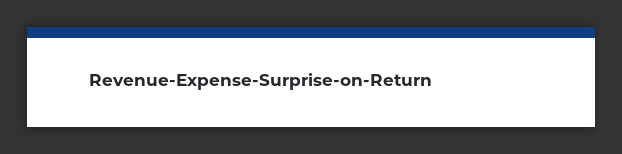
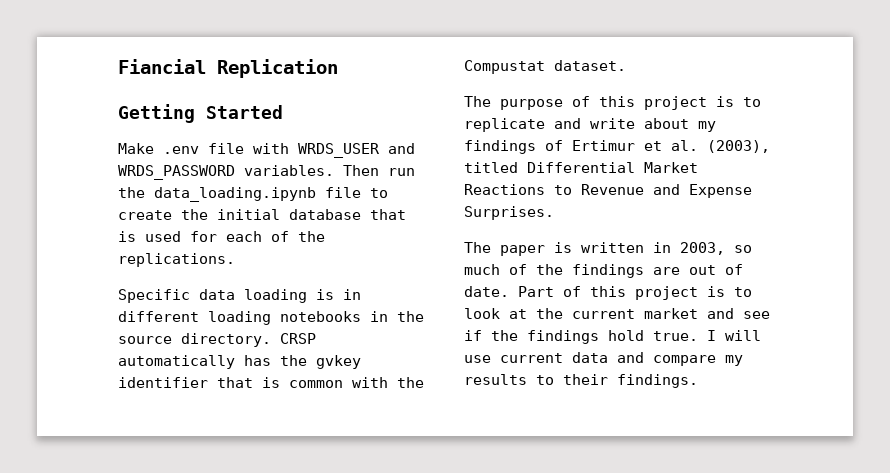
- Revenue-Expense-Surprise-on-Return
+ Fiancial Replication
+ Getting Started
+ Make .env file with WRDS_USER and WRDS_PASSWORD variables. Then run the data_loading.ipynb file to create the initial database that is used for each of the replications.
+ Specific data loading is in different loading notebooks in the source directory. CRSP automatically has the gvkey identifier that is common with the Compustat dataset.
+ The purpose of this project is to replicate and write about my findings of Ertimur et al. (2003), titled Differential Market Reactions to Revenue and Expense Surprises.
+ The paper is written in 2003, so much of the findings are out of date. Part of this project is to look at the current market and see if the findings hold true. I will use current data and compare my results to their findings.

